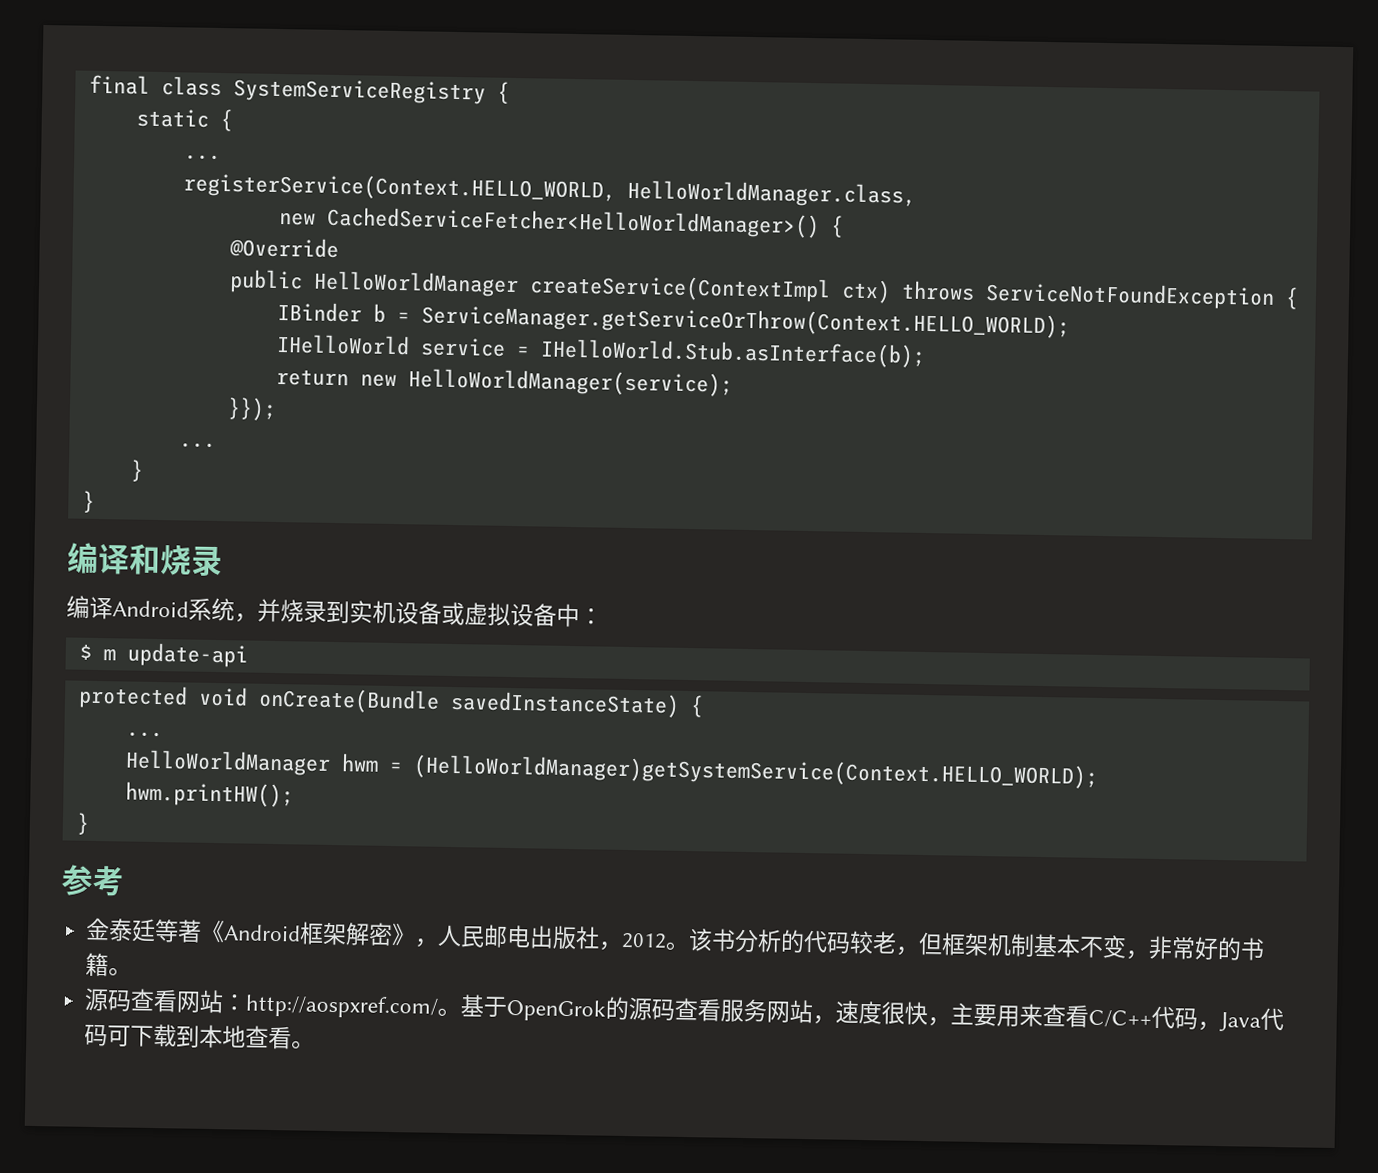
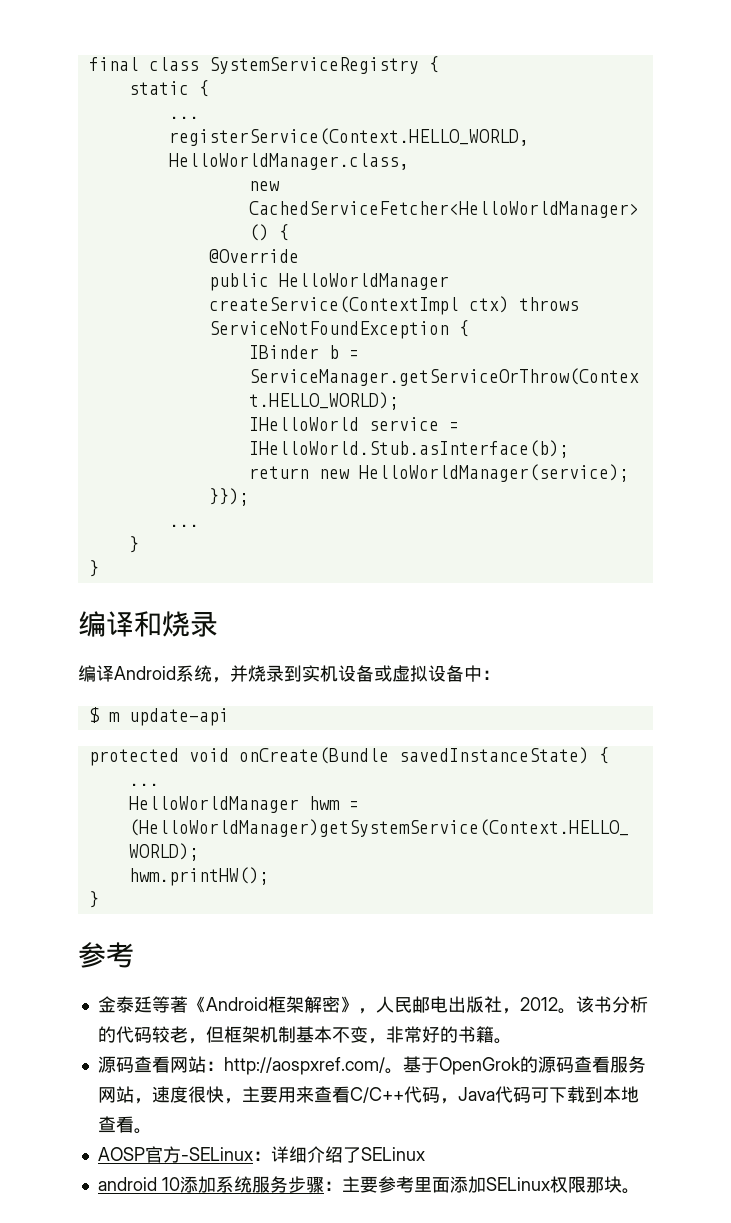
+ AOSP官方-SELinux：详细介绍了SELinux
+ android 10添加系统服务步骤：主要参考里面添加SELinux权限那块。

